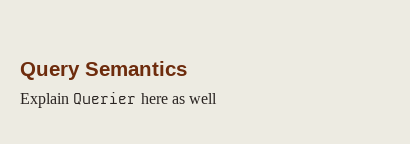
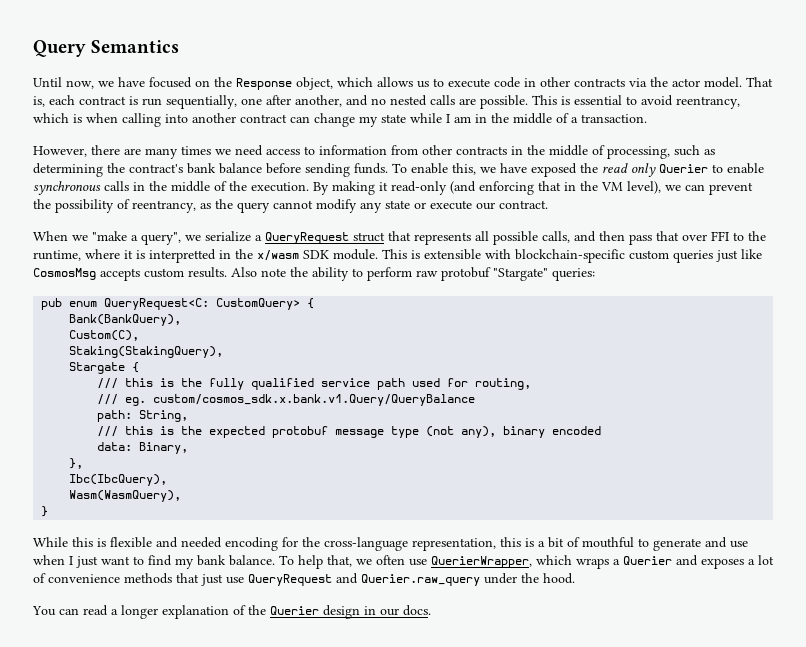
- Explain Querier here as well
+ Until now, we have focused on the Response object, which allows us to execute code in other contracts via the actor model. That is, each contract is run sequentially, one after another, and no nested calls are possible. This is essential to avoid reentrancy, which is when calling into another contract can change my state while I am in the middle of a transaction.
+ However, there are many times we need access to information from other contracts in the middle of processing, such as determining the contract's bank balance before sending funds. To enable this, we have exposed the read only Querier to enable synchronous calls in the middle of the execution. By making it read-only (and enforcing that in the VM level), we can prevent the possibility of reentrancy, as the query cannot modify any state or execute our contract.
+ When we "make a query", we serialize a QueryRequest struct that represents all possible calls, and then pass that over FFI to the runtime, where it is interpretted in the x/wasm SDK module. This is extensible with blockchain-specific custom queries just like CosmosMsg accepts custom results. Also note the ability to perform raw protobuf "Stargate" queries:
+ pub enum QueryRequest<C: CustomQuery> {
+ Bank(BankQuery),
+ Custom(C),
+ Staking(StakingQuery),
+ Stargate {
+ /// this is the fully qualified service path used for routing,
+ /// eg. custom/cosmos_sdk.x.bank.v1.Query/QueryBalance
+ path: String,
+ /// this is the expected protobuf message type (not any), binary encoded
+ data: Binary,
+ },
+ Ibc(IbcQuery),
+ Wasm(WasmQuery),
+ }
+ While this is flexible and needed encoding for the cross-language representation, this is a bit of mouthful to generate and use when I just want to find my bank balance. To help that, we often use QuerierWrapper, which wraps a Querier and exposes a lot of convenience methods that just use QueryRequest and Querier.raw_query under the hood.
+ You can read a longer explanation of the Querier design in our docs.

